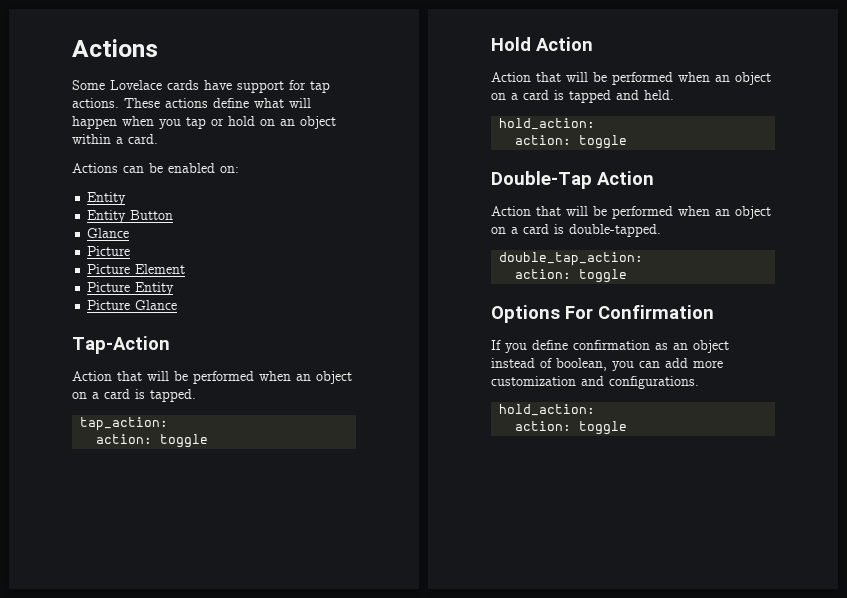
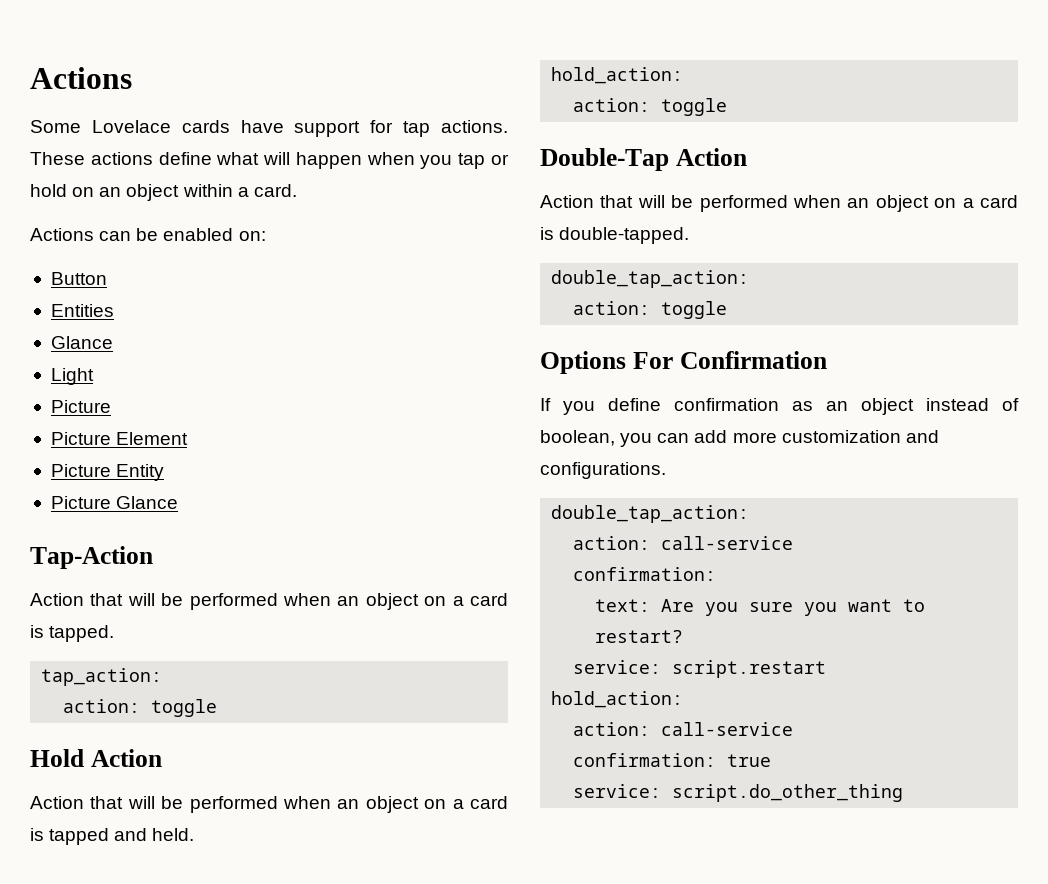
  Actions can be enabled on:
- Entity
- Entity Button
+ Button
+ Entities
  Glance
+ Light
  If you define confirmation as an object instead of boolean, you can add more customization and configurations.
+ double_tap_action:
+ action: call-service
+ confirmation:
+ text: Are you sure you want to restart?
+ service: script.restart
  hold_action:
- action: toggle
+ action: call-service
+ confirmation: true
+ service: script.do_other_thing

